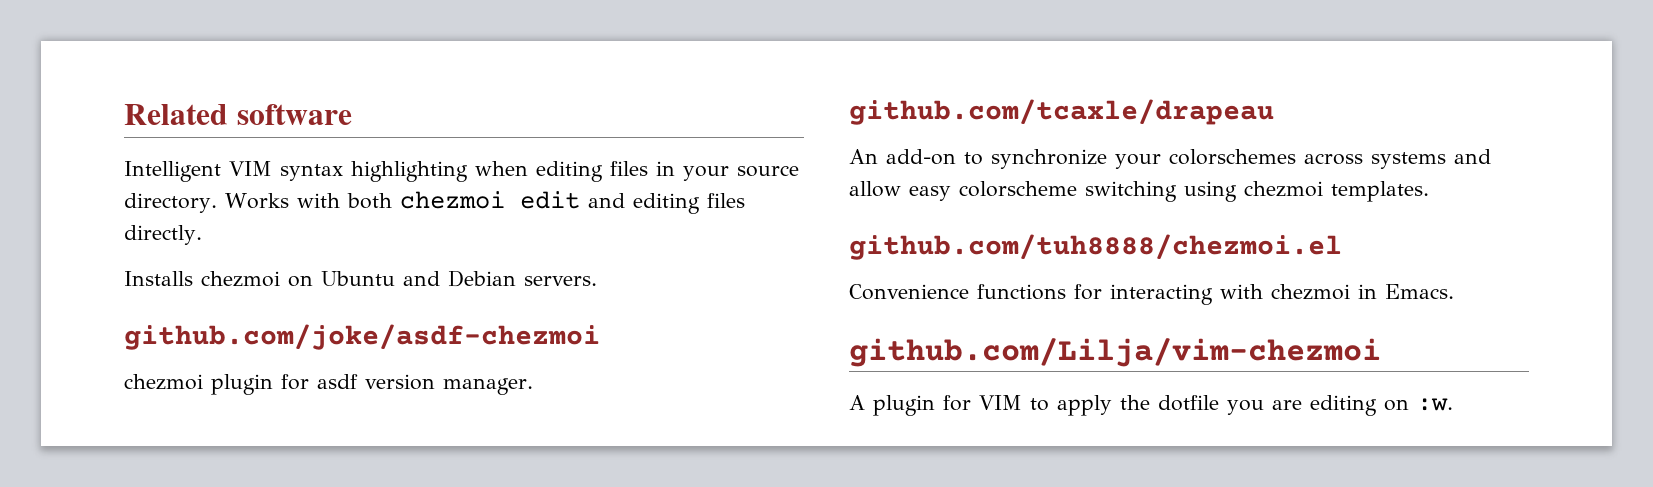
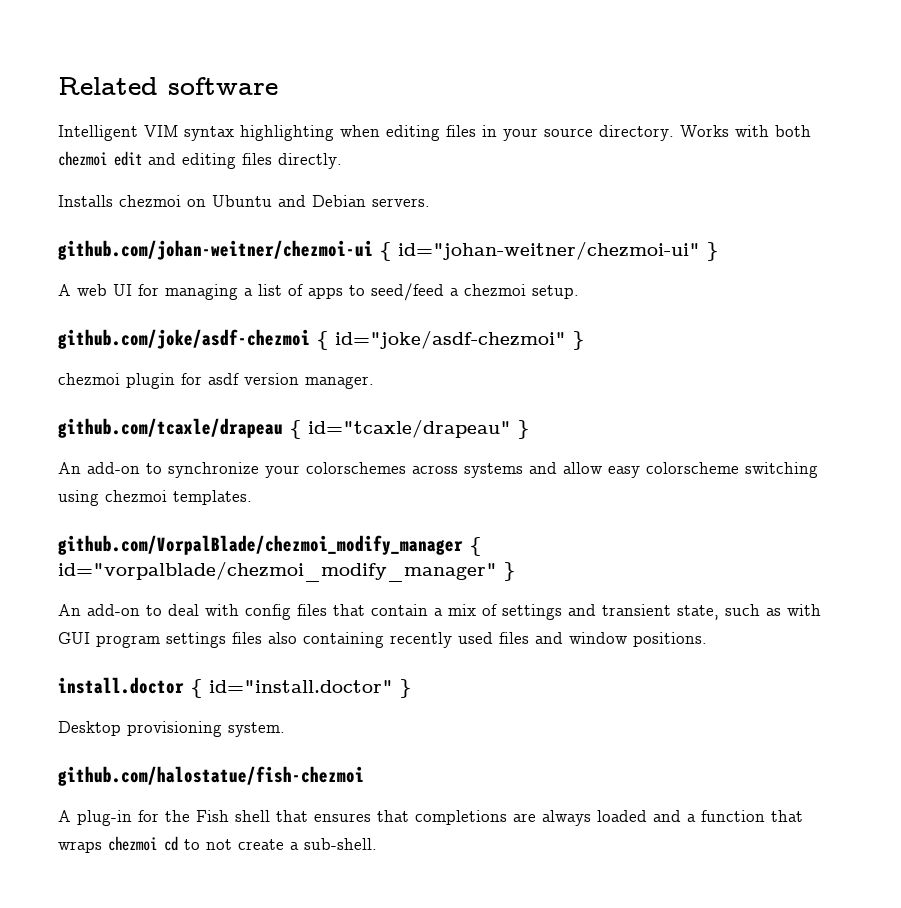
- github.com/joke/asdf-chezmoi
+ github.com/johan-weitner/chezmoi-ui { id="johan-weitner/chezmoi-ui" }
+ A web UI for managing a list of apps to seed/feed a chezmoi setup.
+ github.com/joke/asdf-chezmoi { id="joke/asdf-chezmoi" }
- github.com/tcaxle/drapeau
+ github.com/tcaxle/drapeau { id="tcaxle/drapeau" }
- github.com/tuh8888/chezmoi.el
- Convenience functions for interacting with chezmoi in Emacs.
- github.com/Lilja/vim-chezmoi
- A plugin for VIM to apply the dotfile you are editing on :w.
+ github.com/VorpalBlade/chezmoi_modify_manager { id="vorpalblade/chezmoi_modify_manager" }
+ An add-on to deal with config files that contain a mix of settings and transient state, such as with GUI program settings files also containing recently used files and window positions.
+ install.doctor { id="install.doctor" }
+ Desktop provisioning system.
+ github.com/halostatue/fish-chezmoi
+ A plug-in for the Fish shell that ensures that completions are always loaded and a function that wraps chezmoi cd to not create a sub-shell.

